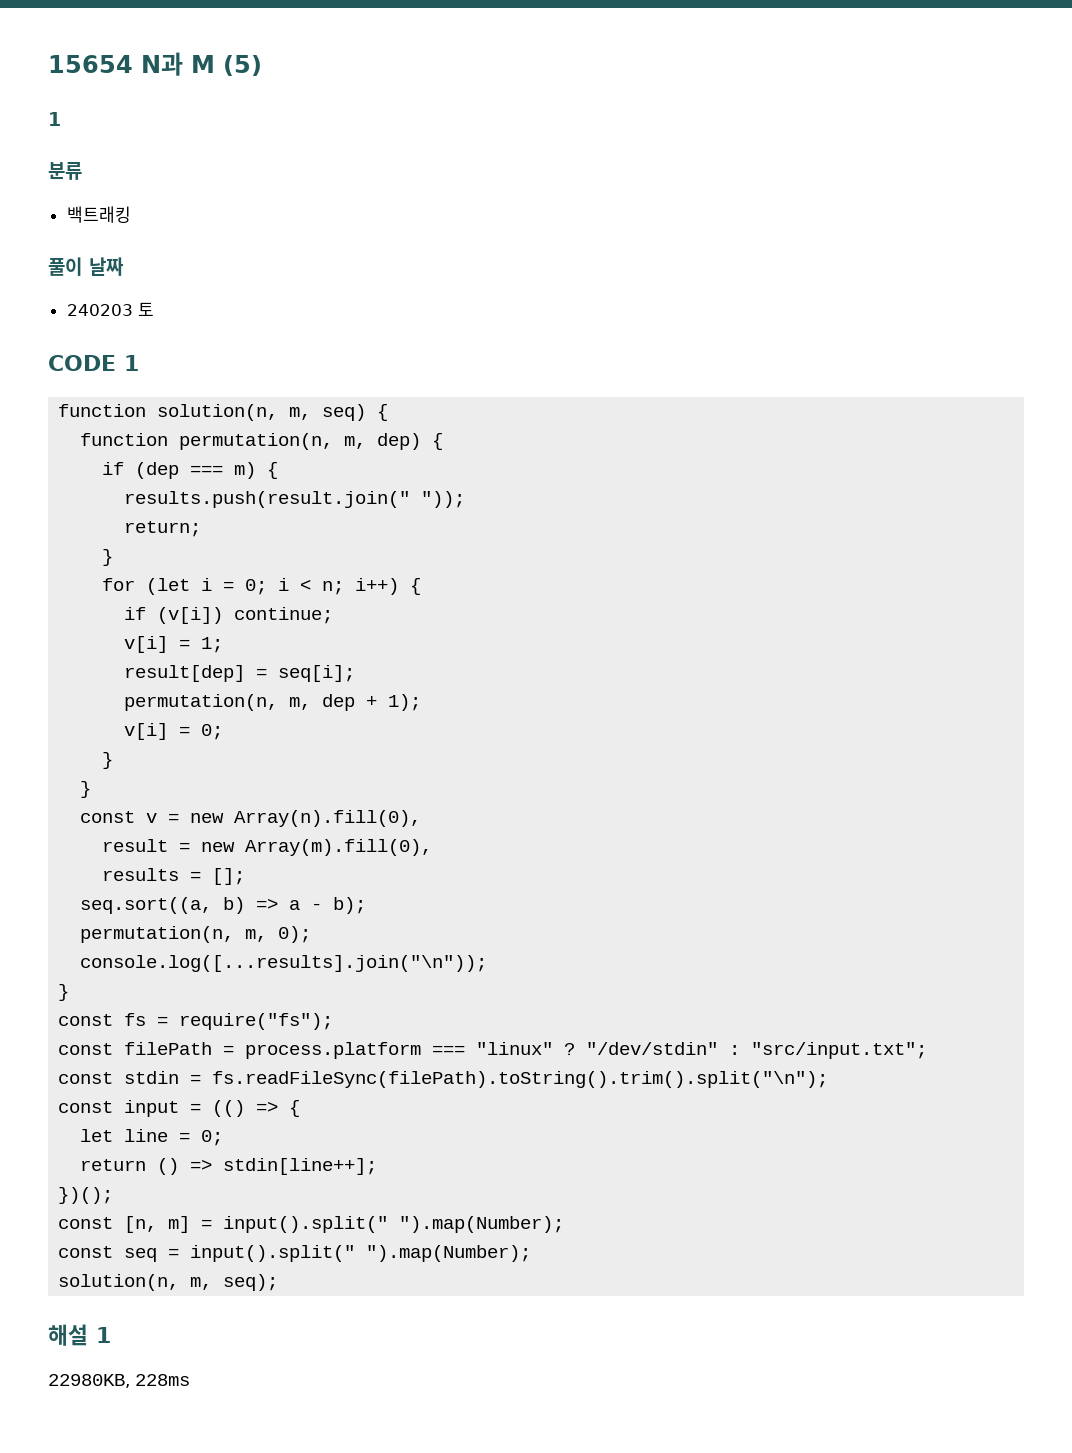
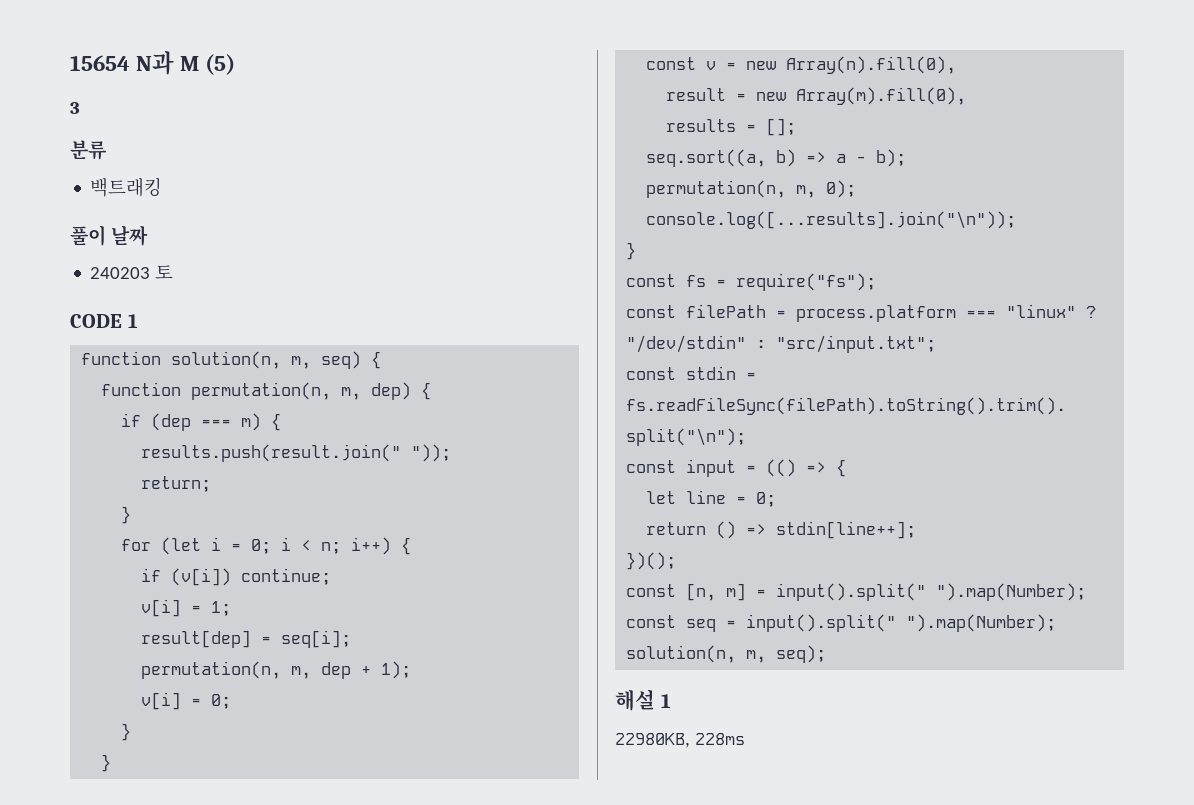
  15654 N과 M (5)
- 1
+ 3

